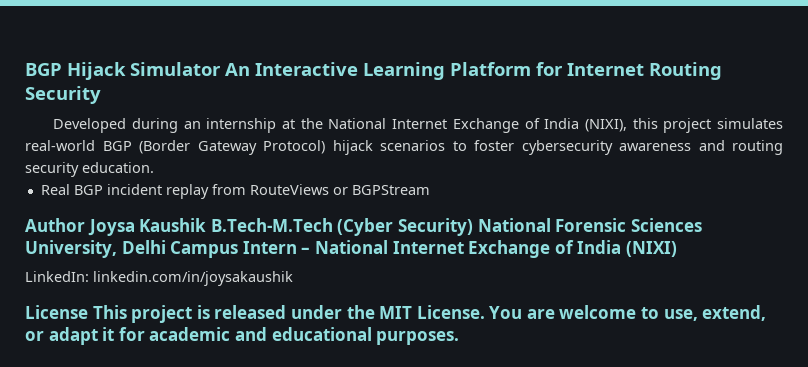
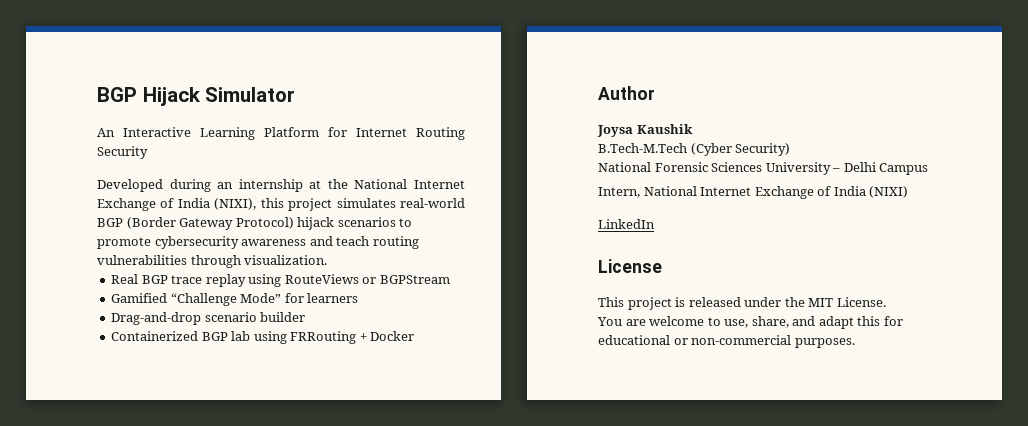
- BGP Hijack Simulator An Interactive Learning Platform for Internet Routing Security
+ BGP Hijack Simulator
+ An Interactive Learning Platform for Internet Routing Security
- Developed during an internship at the National Internet Exchange of India (NIXI), this project simulates real-world BGP (Border Gateway Protocol) hijack scenarios to foster cybersecurity awareness and routing security education.
+ Developed during an internship at the National Internet Exchange of India (NIXI), this project simulates real-world BGP (Border Gateway Protocol) hijack scenarios to promote cybersecurity awareness and teach routing vulnerabilities through visualization.
- Real BGP incident replay from RouteViews or BGPStream
+ Real BGP trace replay using RouteViews or BGPStream
+ Gamified “Challenge Mode” for learners
+ Drag-and-drop scenario builder
+ Containerized BGP lab using FRRouting + Docker
- Author Joysa Kaushik B.Tech-M.Tech (Cyber Security) National Forensic Sciences University, Delhi Campus Intern – National Internet Exchange of India (NIXI)
+ Author
+ Joysa Kaushik
+ B.Tech-M.Tech (Cyber Security)
+ National Forensic Sciences University – Delhi Campus
+ Intern, National Internet Exchange of India (NIXI)
- LinkedIn: linkedin.com/in/joysakaushik
+ LinkedIn
- License This project is released under the MIT License. You are welcome to use, extend, or adapt it for academic and educational purposes.
+ License
+ This project is released under the MIT License.
+ You are welcome to use, share, and adapt this for educational or non-commercial purposes.

